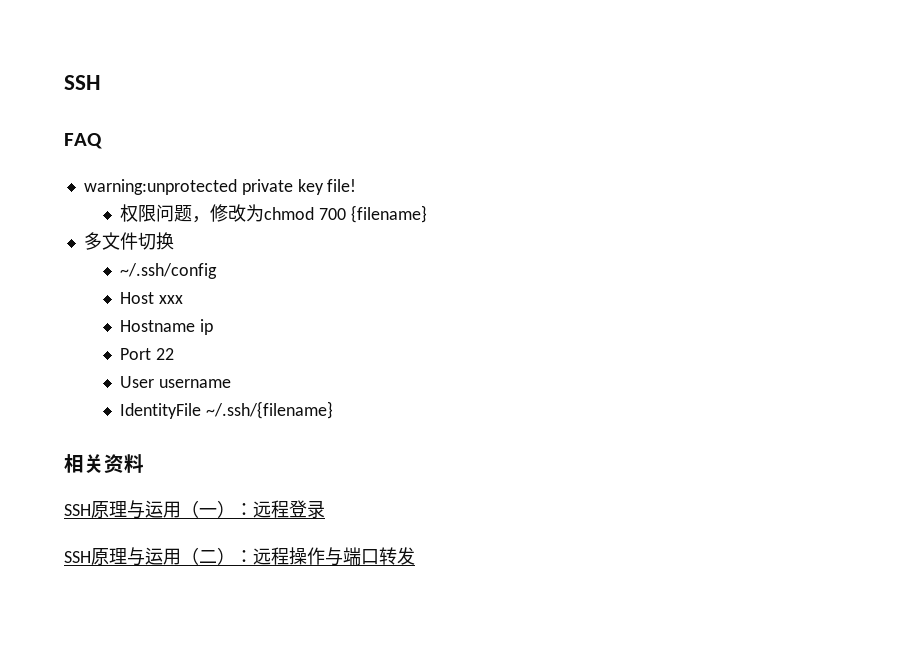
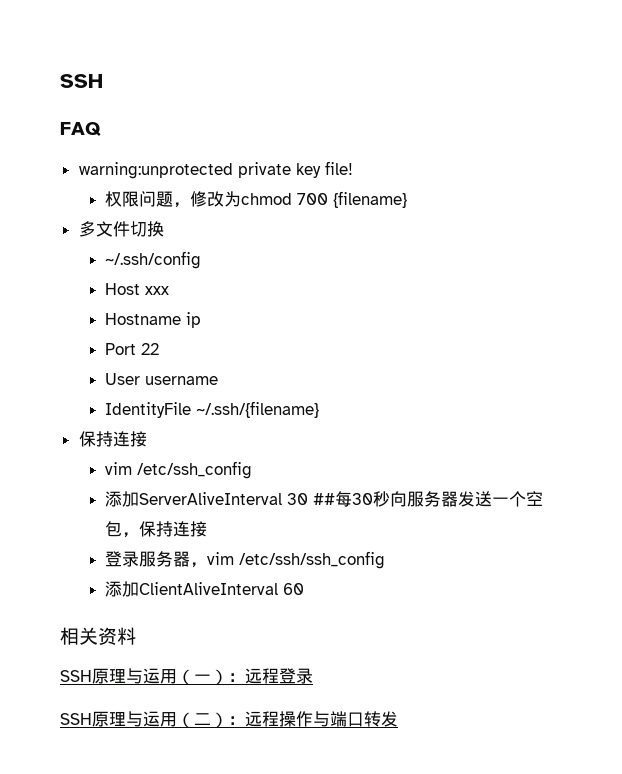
  IdentityFile ~/.ssh/{filename}
+ 保持连接
+ vim /etc/ssh_config
+ 添加ServerAliveInterval 30 ##每30秒向服务器发送一个空包，保持连接
+ 登录服务器，vim /etc/ssh/ssh_config
+ 添加ClientAliveInterval 60

